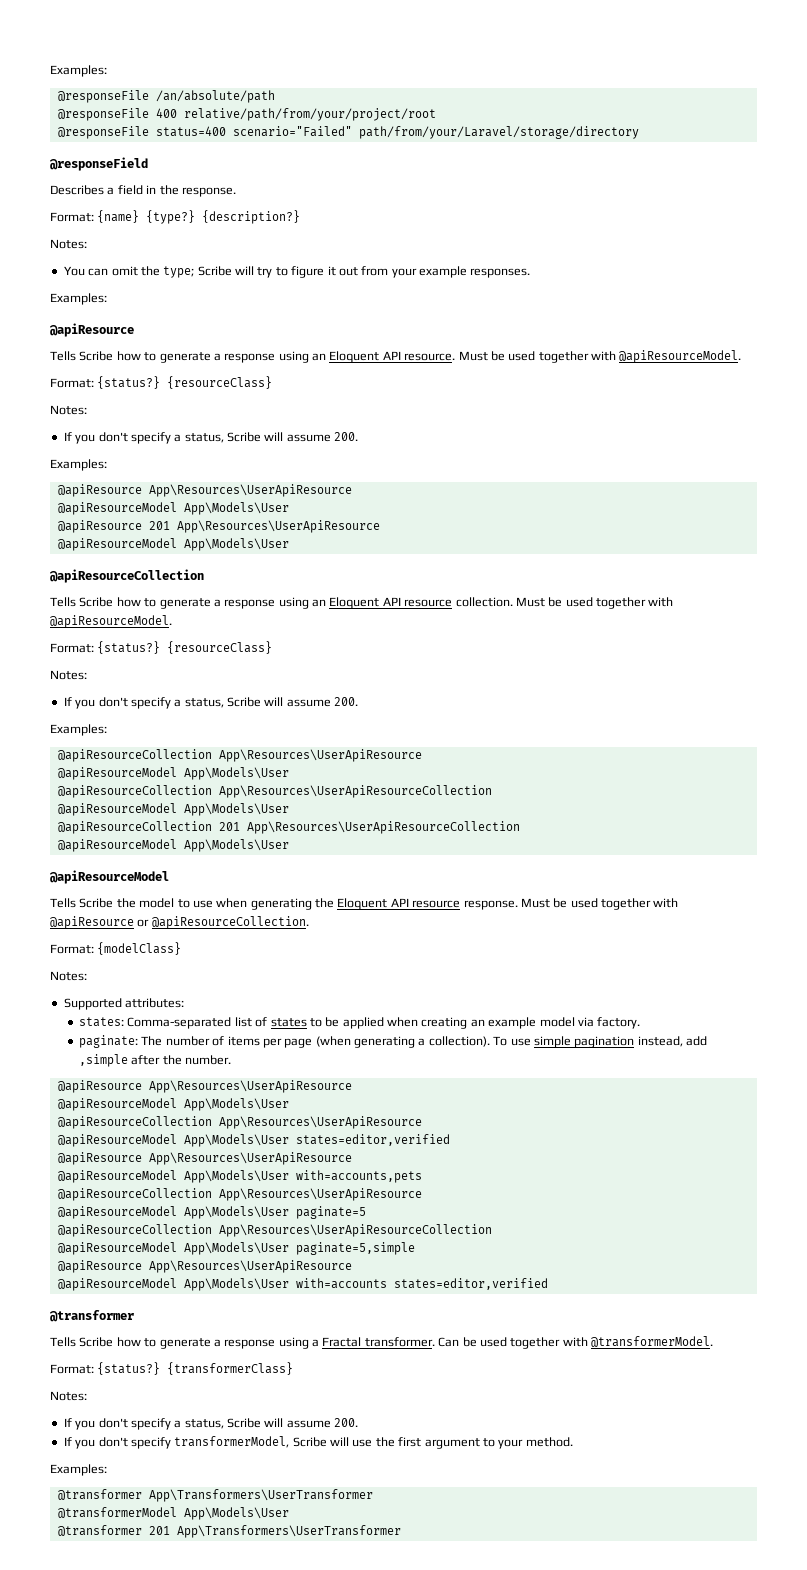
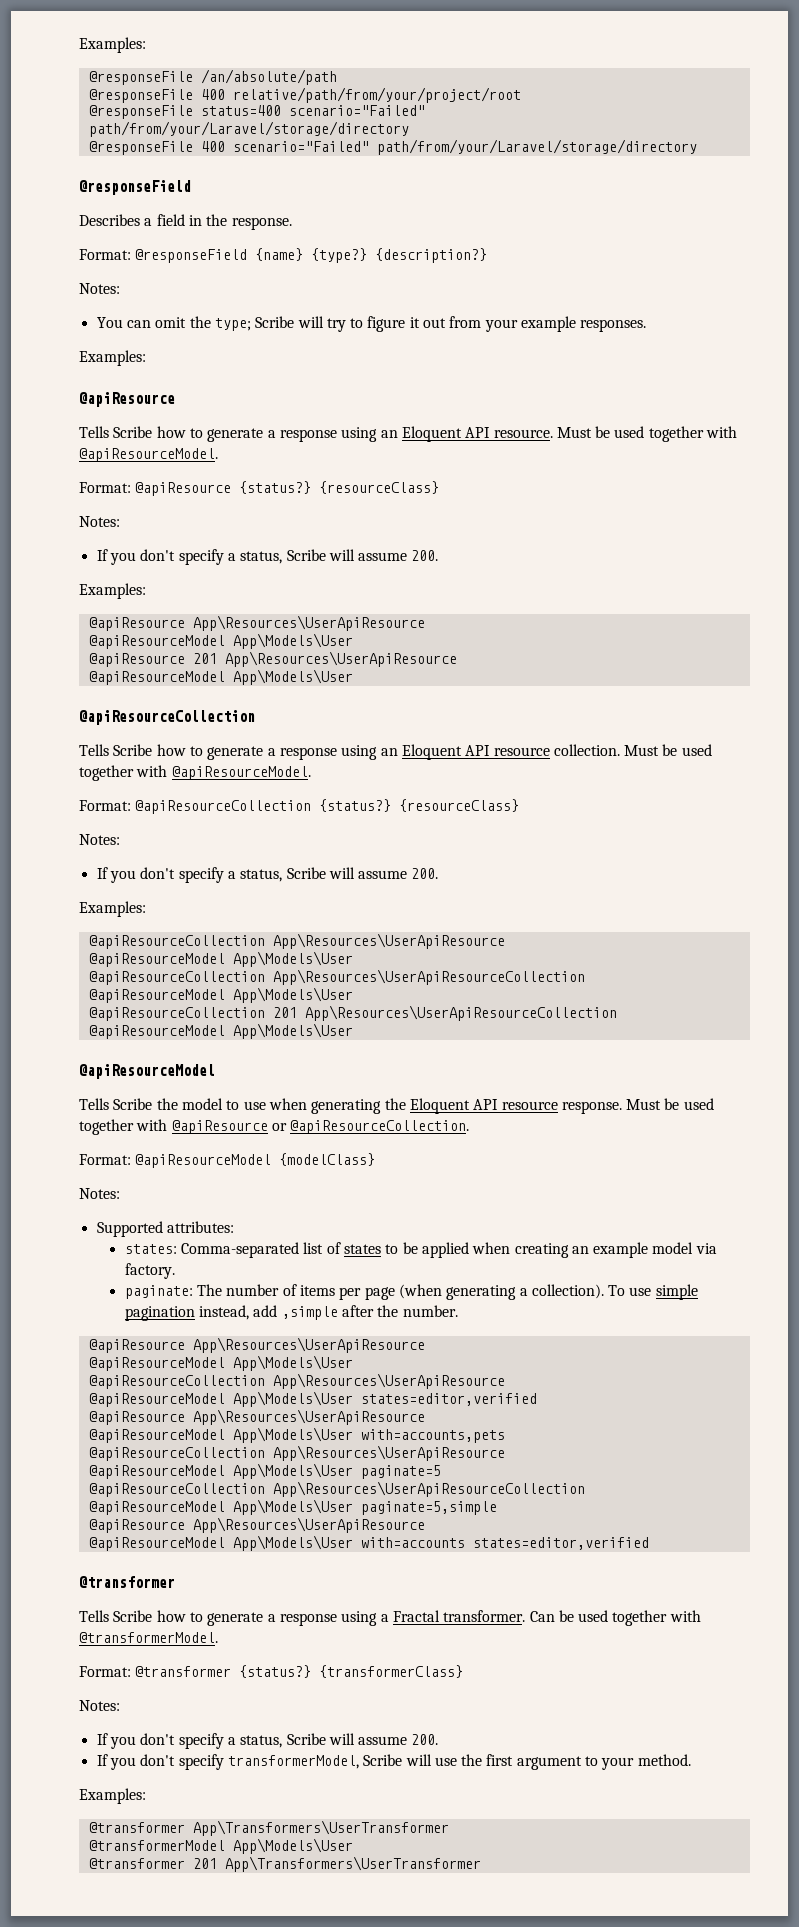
+ @responseFile 400 scenario="Failed" path/from/your/Laravel/storage/directory
- Format: {name} {type?} {description?}
+ Format: @responseField {name} {type?} {description?}
  Tells Scribe how to generate a response using an Eloquent API resource. Must be used together with @apiResourceModel.
- Format: {status?} {resourceClass}
+ Format: @apiResource {status?} {resourceClass}
  Tells Scribe how to generate a response using an Eloquent API resource collection. Must be used together with @apiResourceModel.
- Format: {status?} {resourceClass}
+ Format: @apiResourceCollection {status?} {resourceClass}
- Format: {modelClass}
+ Format: @apiResourceModel {modelClass}
- Format: {status?} {transformerClass}
+ Format: @transformer {status?} {transformerClass}

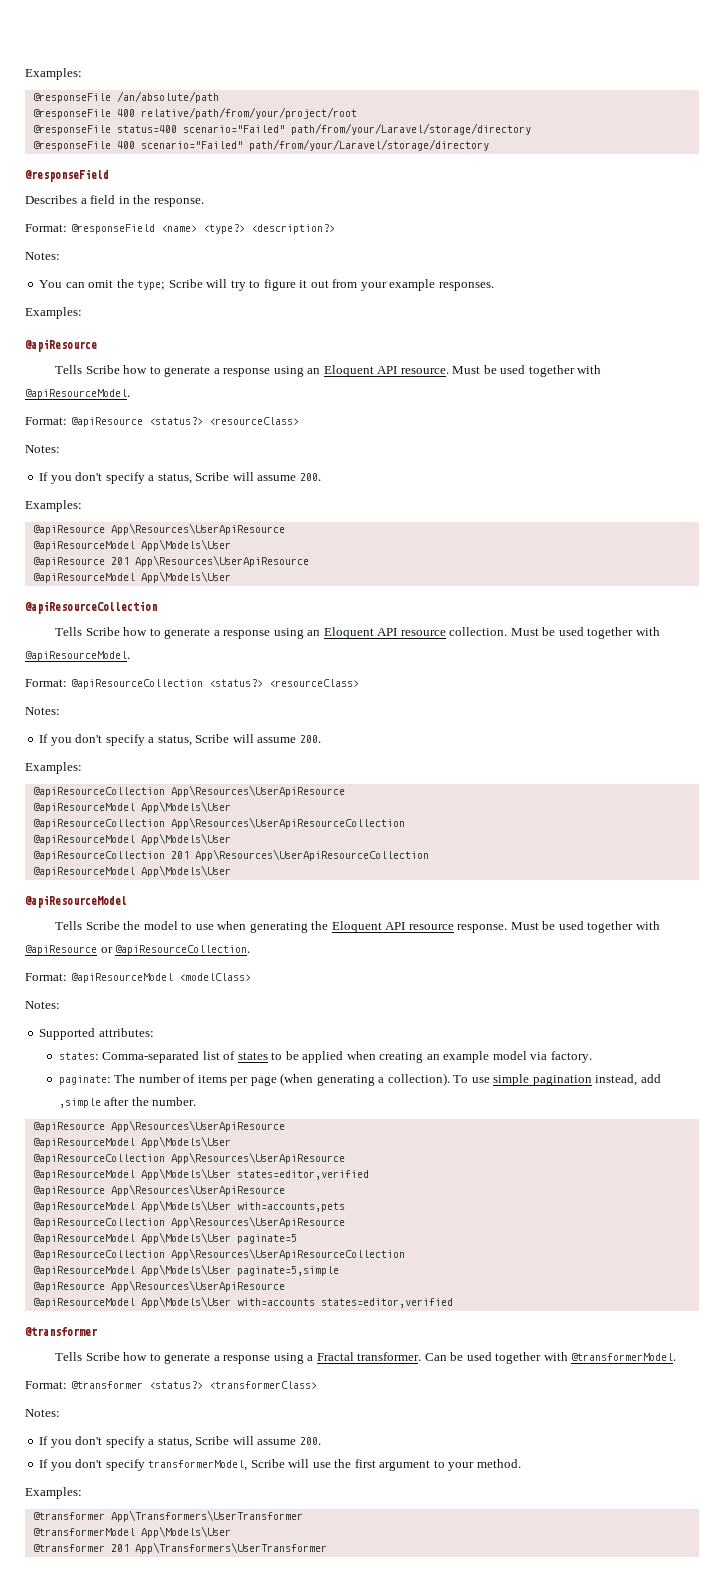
- Format: @responseField {name} {type?} {description?}
+ Format: @responseField <name> <type?> <description?>
- Format: @apiResource {status?} {resourceClass}
+ Format: @apiResource <status?> <resourceClass>
- Format: @apiResourceCollection {status?} {resourceClass}
+ Format: @apiResourceCollection <status?> <resourceClass>
- Format: @apiResourceModel {modelClass}
+ Format: @apiResourceModel <modelClass>
- Format: @transformer {status?} {transformerClass}
+ Format: @transformer <status?> <transformerClass>

